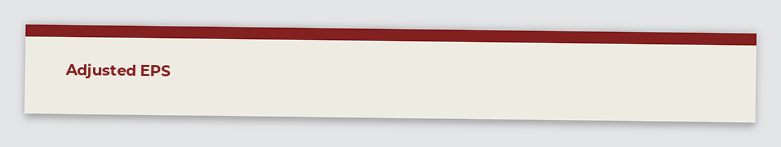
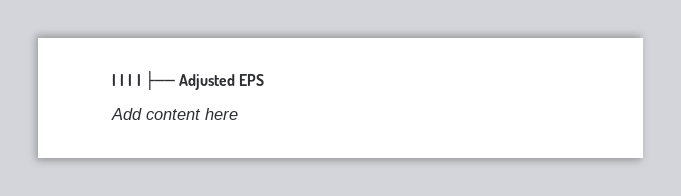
- Adjusted EPS
+ | | | | ├── Adjusted EPS
+ Add content here

